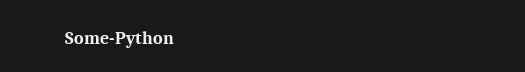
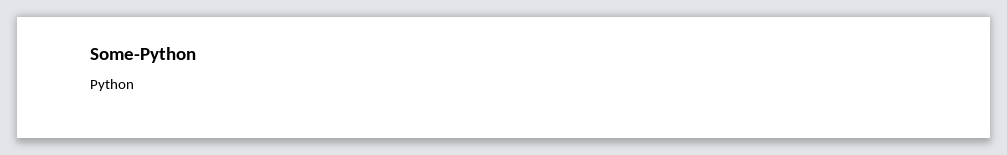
+ Python

